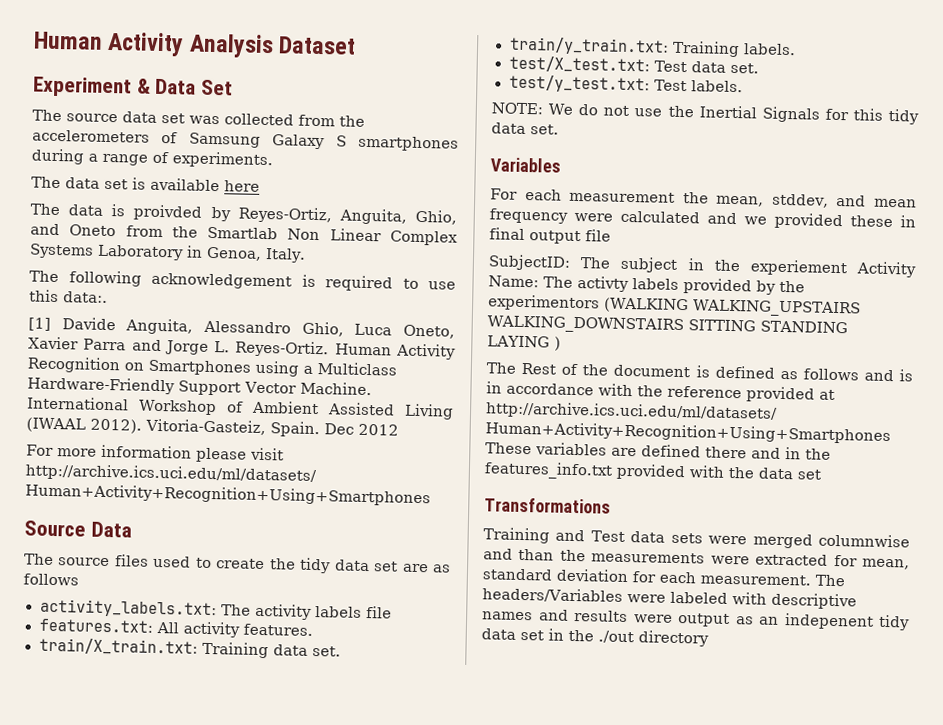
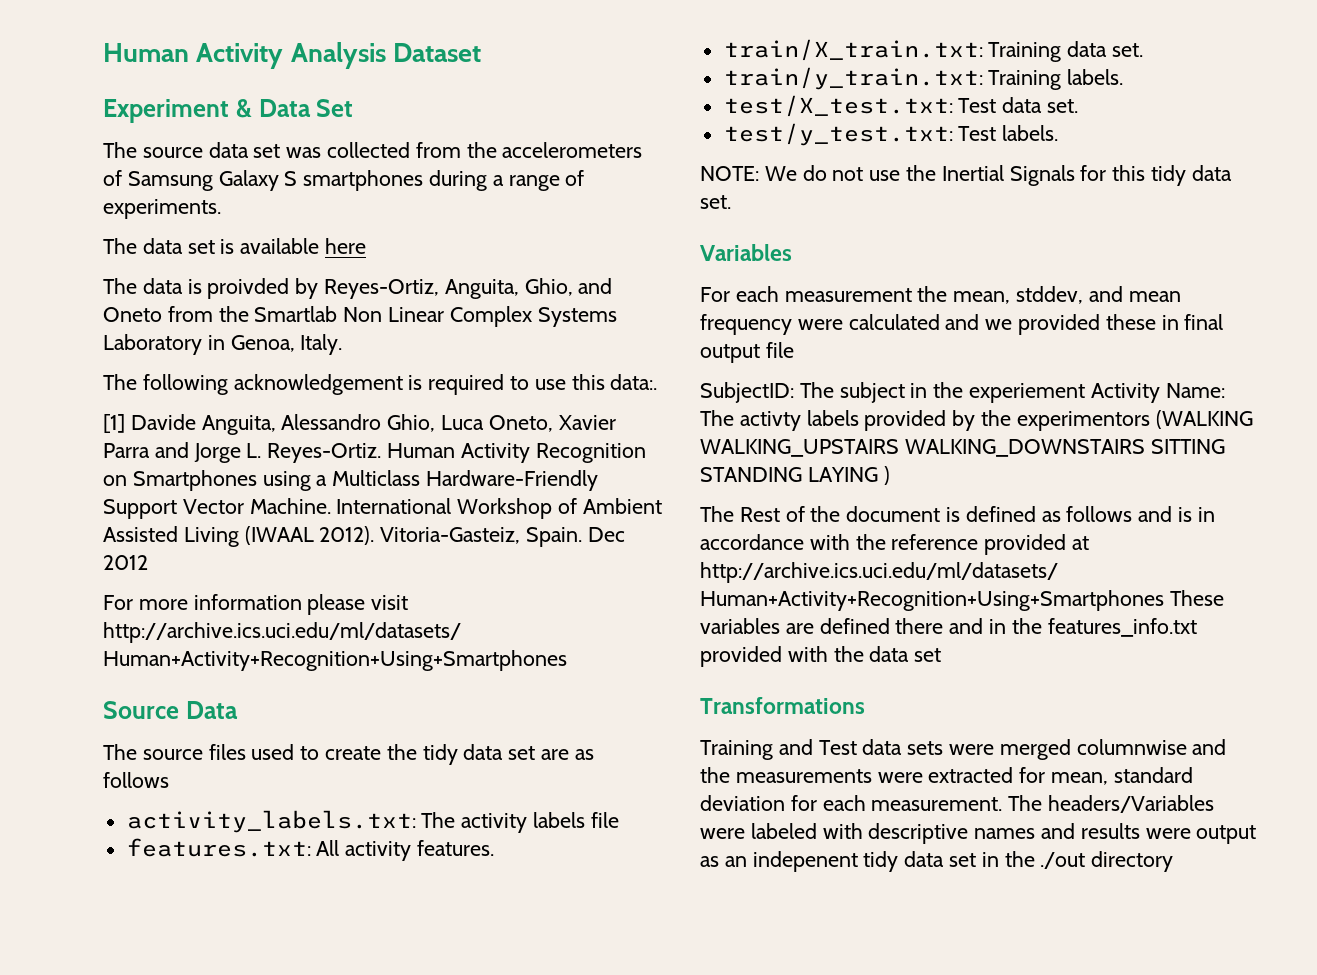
- Training and Test data sets were merged columnwise and than the measurements were extracted for mean, standard deviation for each measurement.
+ Training and Test data sets were merged columnwise and the measurements were extracted for mean, standard deviation for each measurement.

